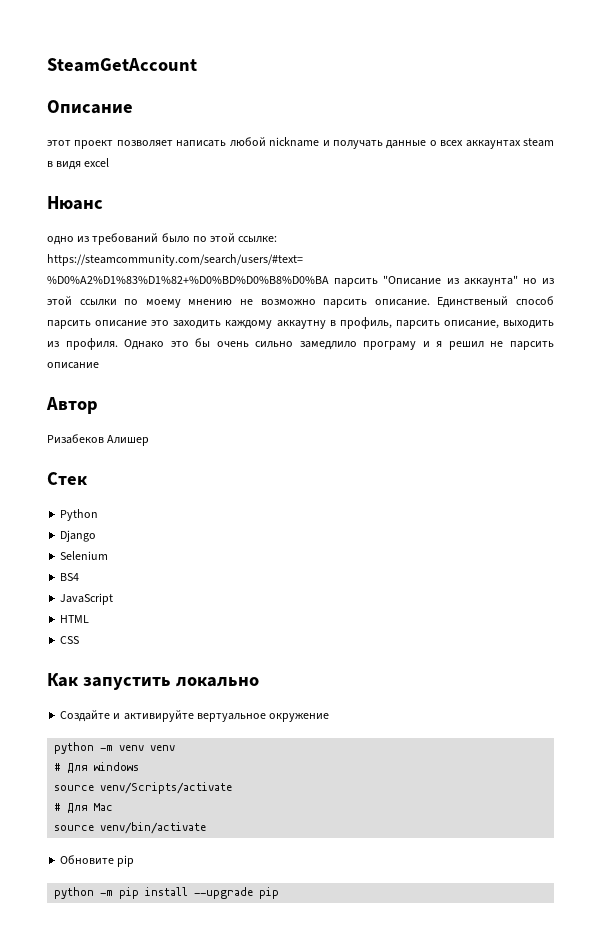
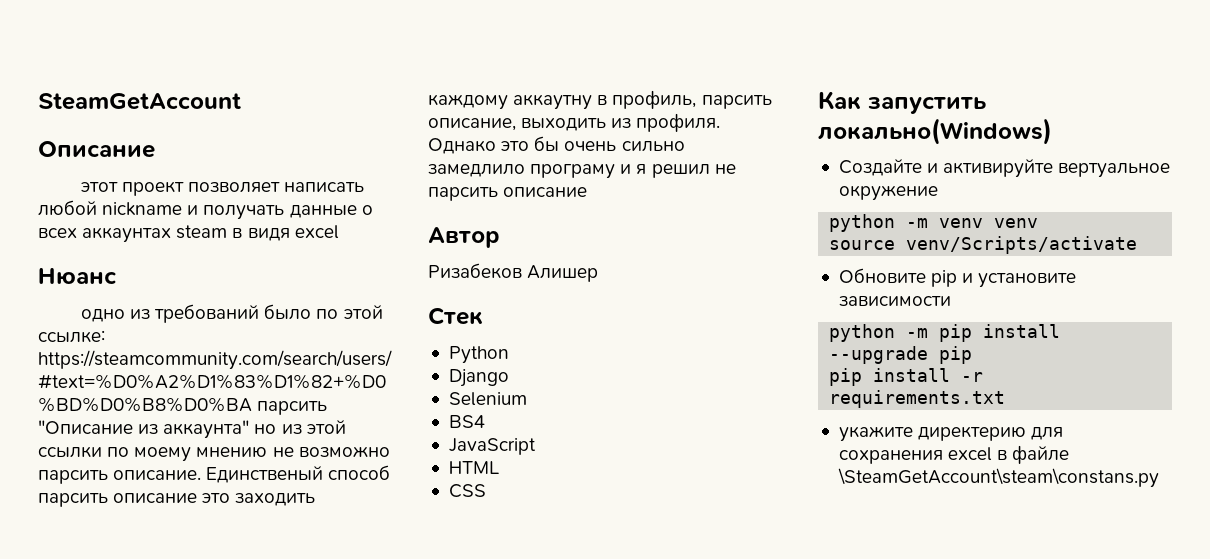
- Как запустить локально
+ Как запустить локально(Windows)
- # Для windows
- # Для Mac
- source venv/bin/activate
- Обновите pip
+ Обновите pip и установите зависимости
+ pip install -r requirements.txt
+ укажите директерию для сохранения excel в файле \SteamGetAccount\steam\constans.py

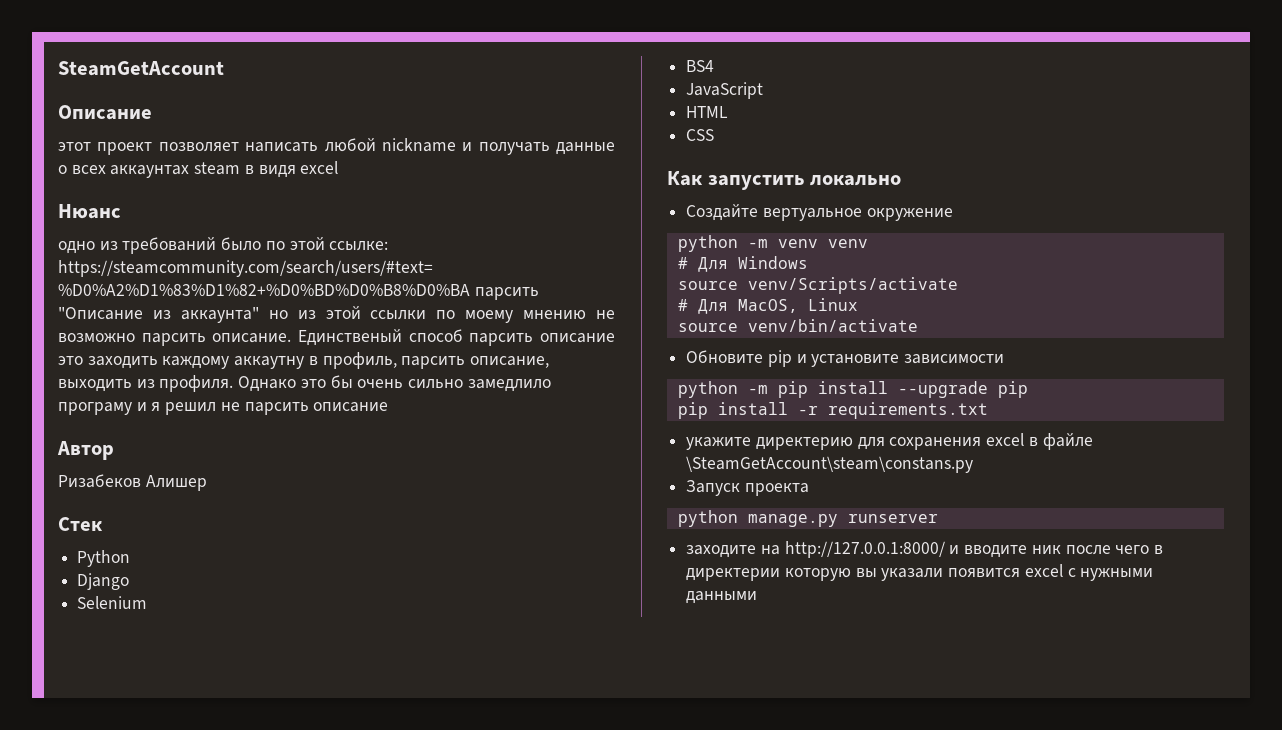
- Как запустить локально(Windows)
+ Как запустить локально
- Создайте и активируйте вертуальное окружение
+ Создайте вертуальное окружение
+ # Для Windows
+ # Для MacOS, Linux
+ source venv/bin/activate
+ Запуск проекта
+ python manage.py runserver
+ заходите на http://127.0.0.1:8000/ и вводите ник после чего в директерии которую вы указали появится excel с нужными данными

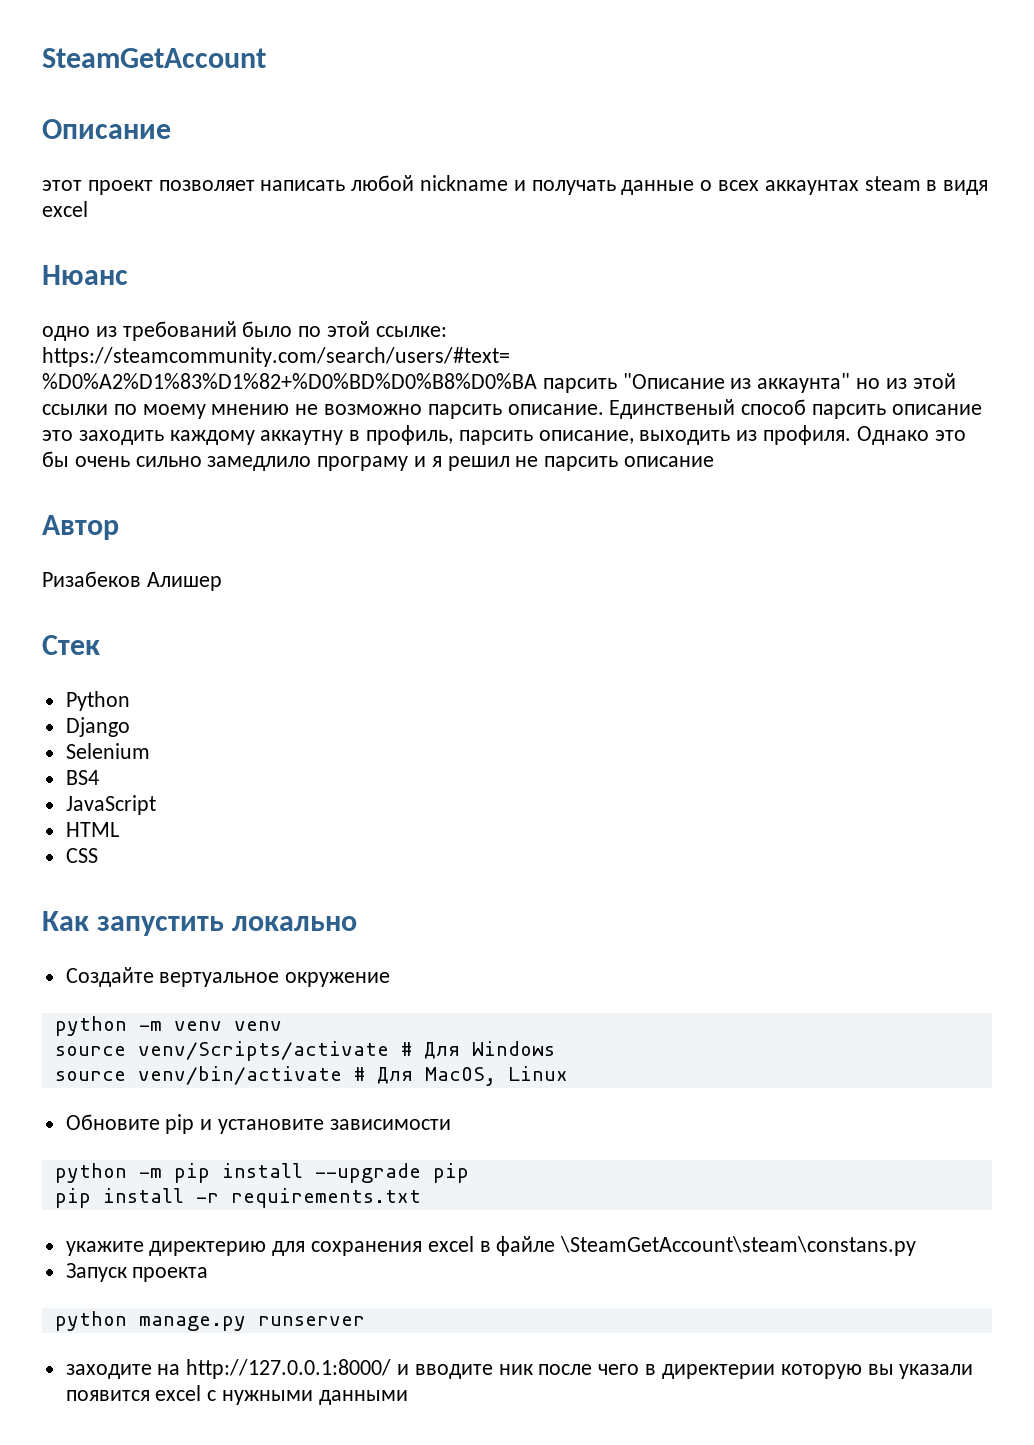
- # Для Windows
+ source venv/Scripts/activate # Для Windows
- source venv/Scripts/activate
- # Для MacOS, Linux
+ source venv/bin/activate # Для MacOS, Linux
- source venv/bin/activate

